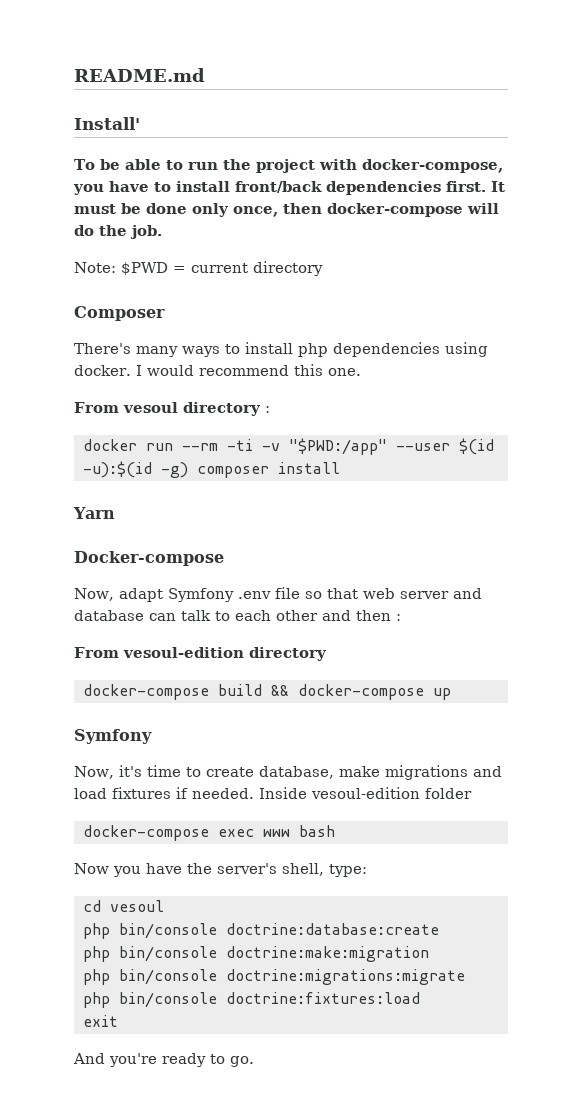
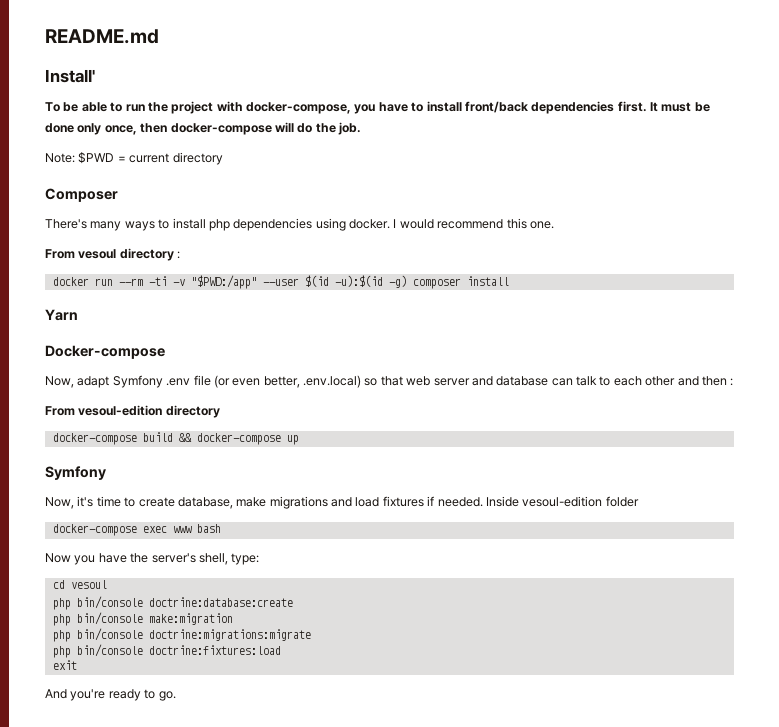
- Now, adapt Symfony .env file so that web server and database can talk to each other and then :
+ Now, adapt Symfony .env file (or even better, .env.local) so that web server and database can talk to each other and then :
- php bin/console doctrine:make:migration
+ php bin/console make:migration

